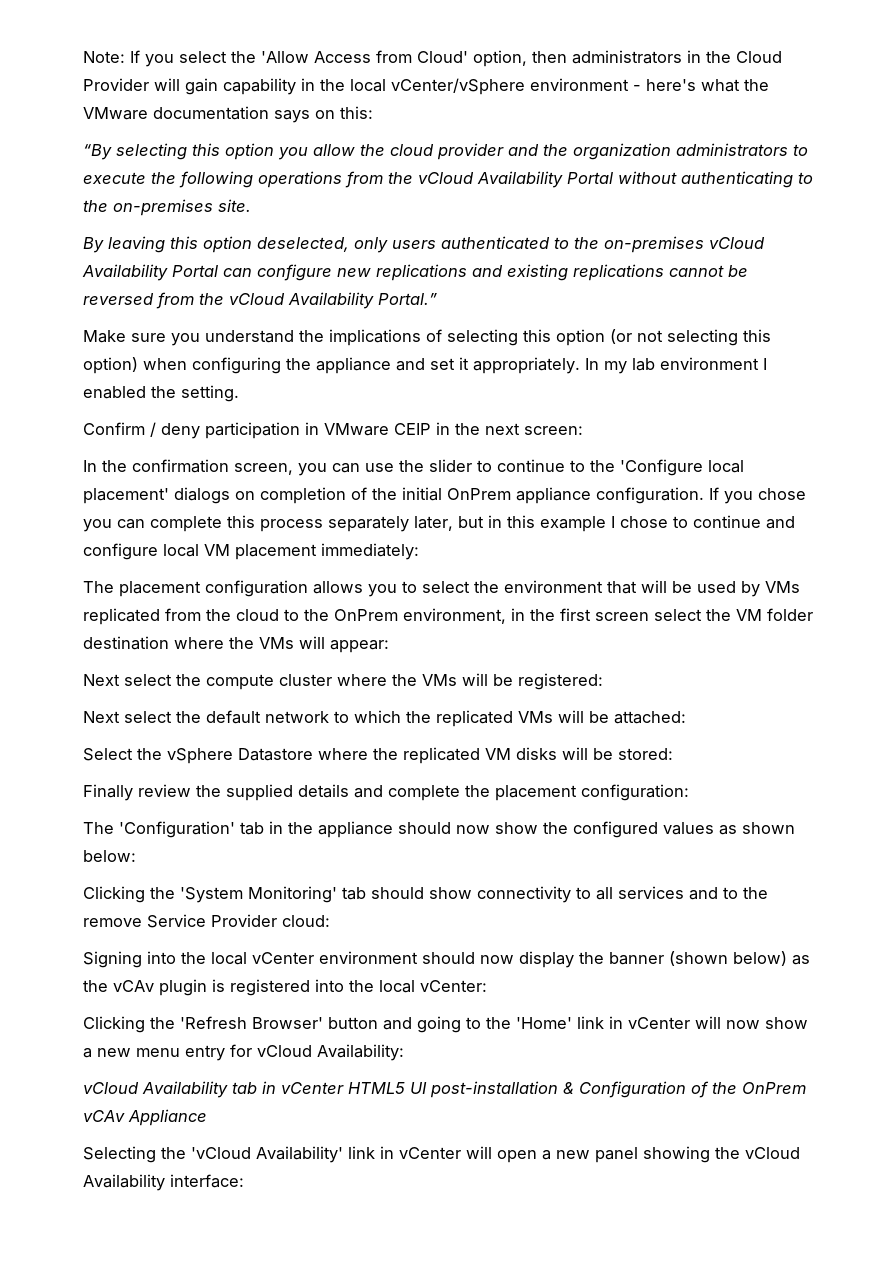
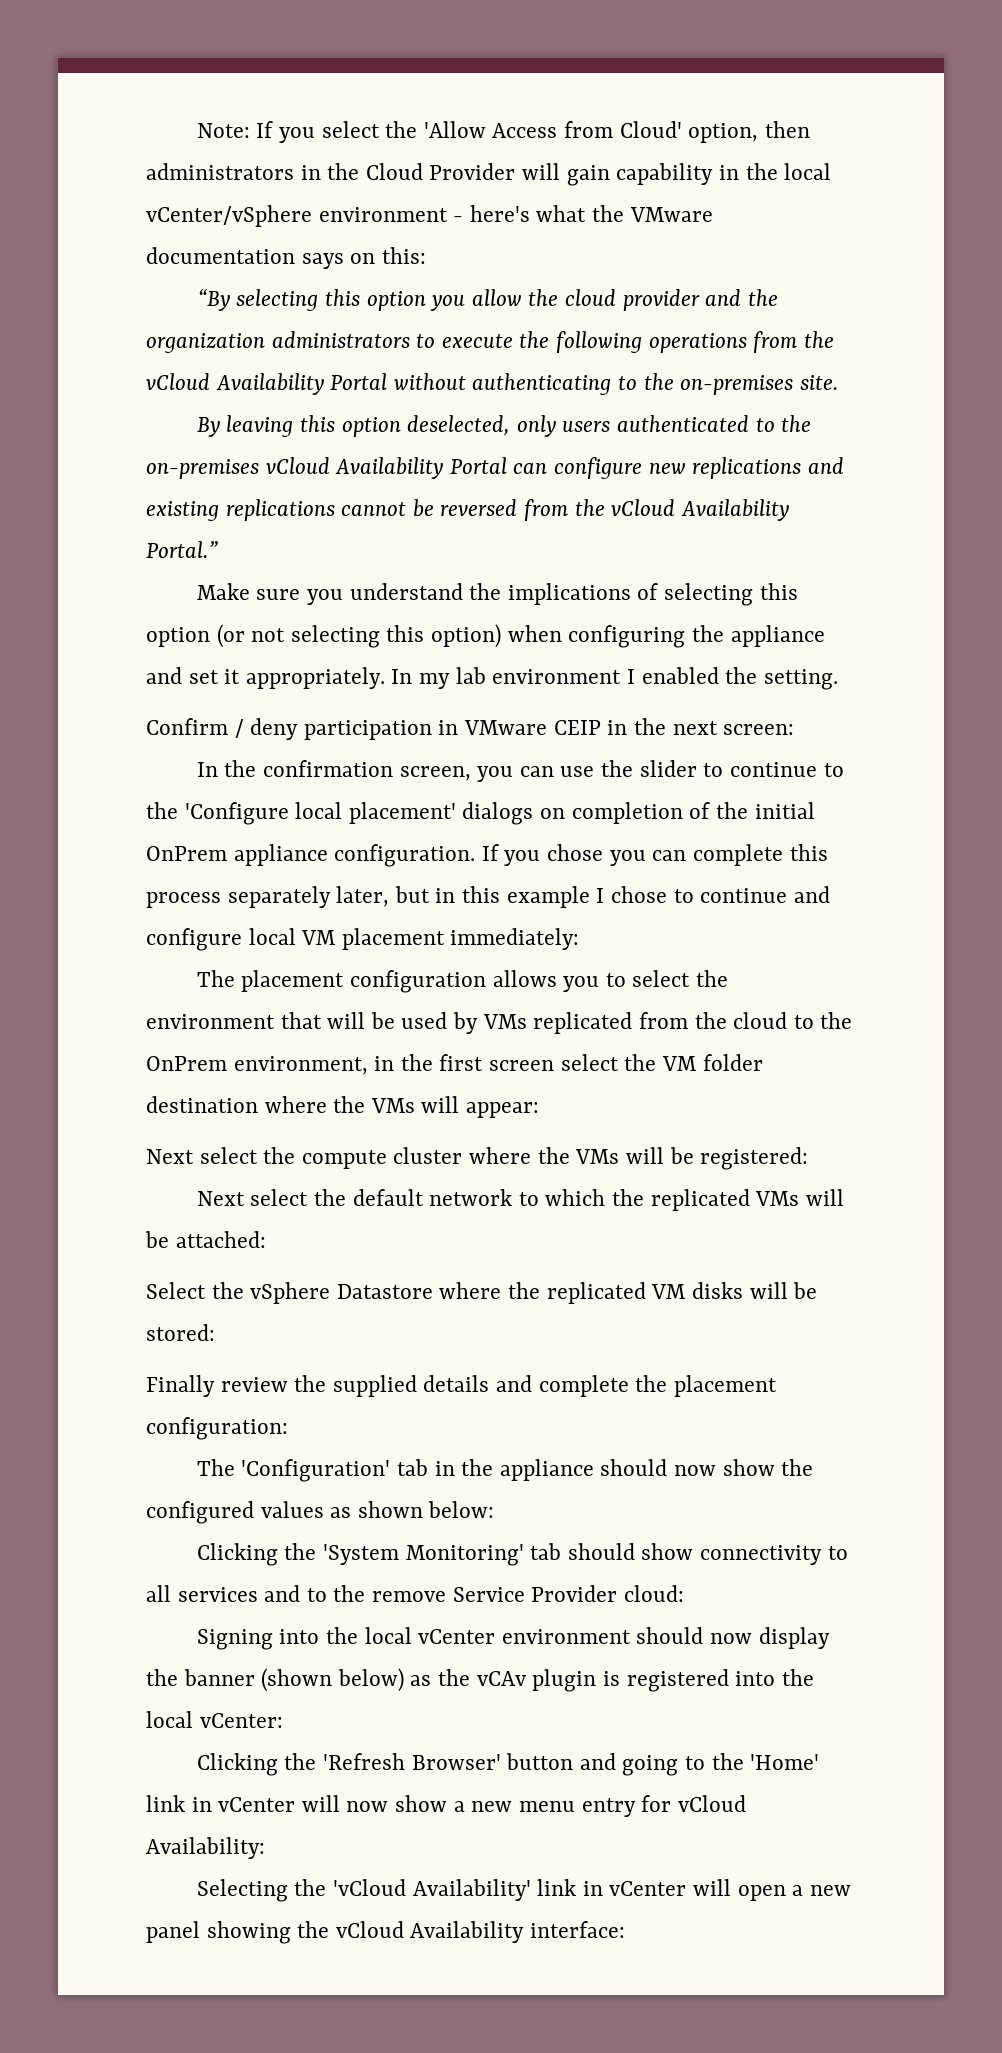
- vCloud Availability tab in vCenter HTML5 UI post-installation & Configuration of the OnPrem vCAv Appliance

